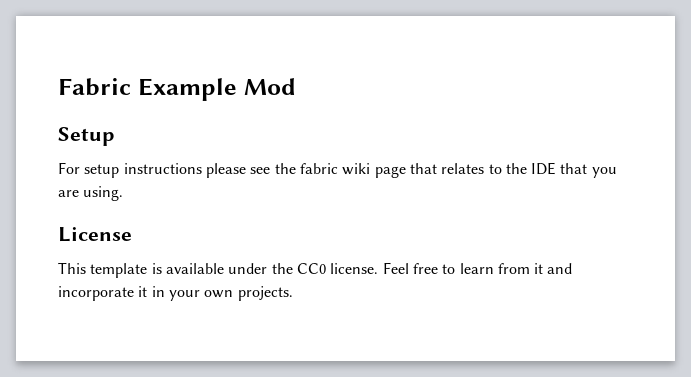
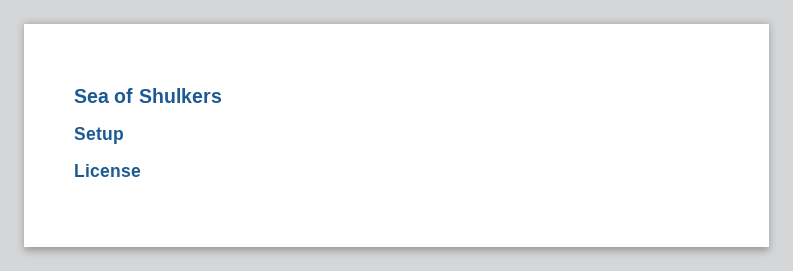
- Fabric Example Mod
+ Sea of Shulkers
  Setup
- For setup instructions please see the fabric wiki page that relates to the IDE that you are using.
  License
- This template is available under the CC0 license. Feel free to learn from it and incorporate it in your own projects.

